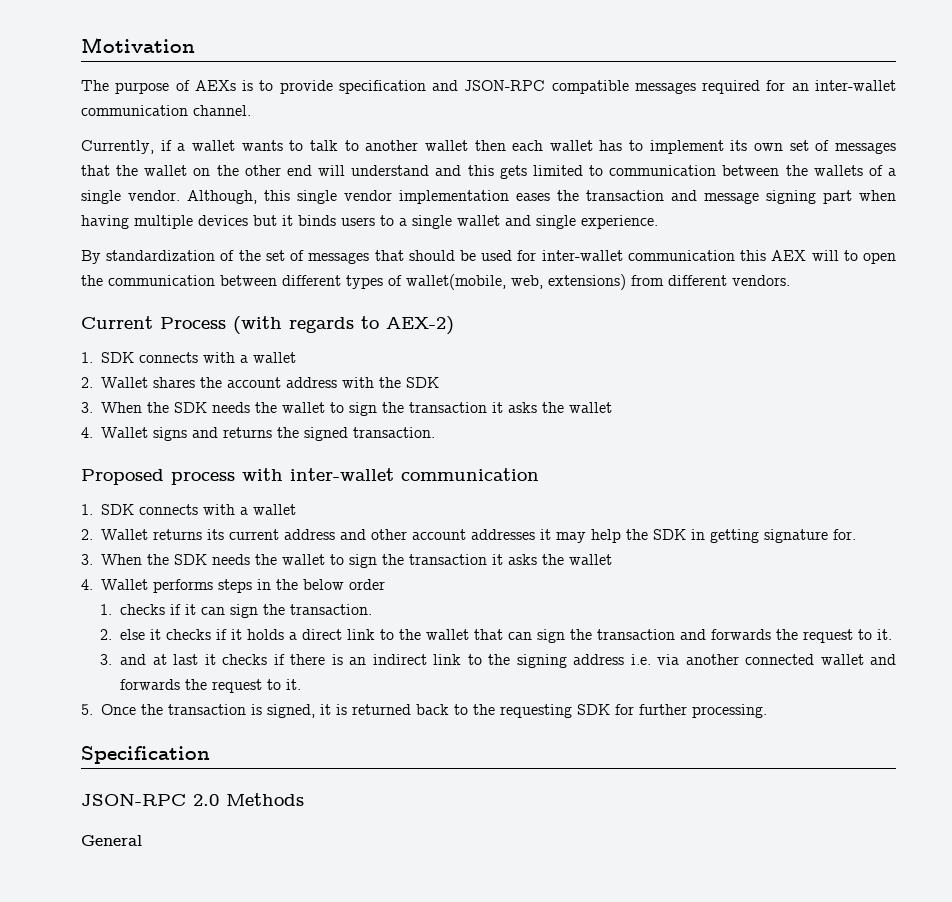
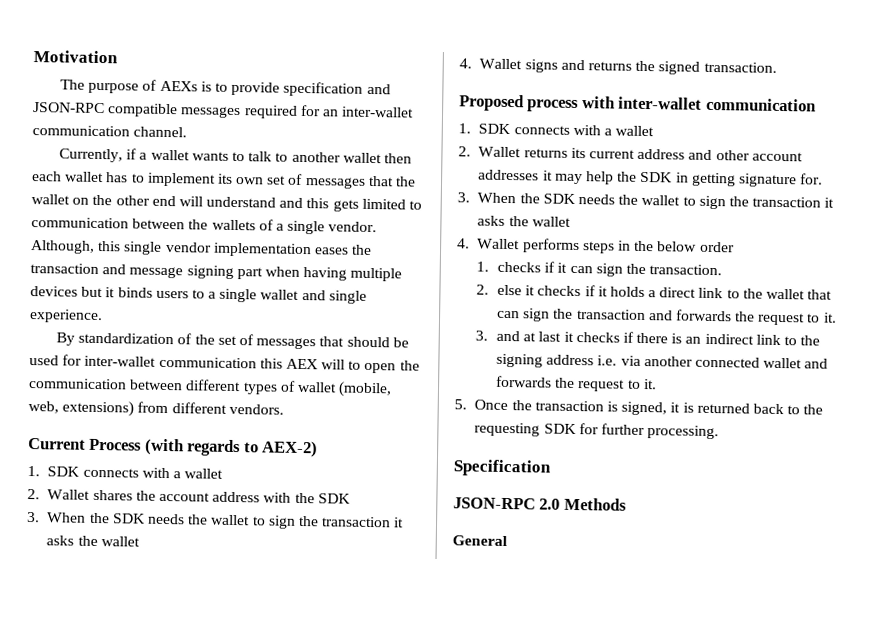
- By standardization of the set of messages that should be used for inter-wallet communication this AEX will to open the communication between different types of wallet(mobile, web, extensions) from different vendors.
+ By standardization of the set of messages that should be used for inter-wallet communication this AEX will to open the communication between different types of wallet (mobile, web, extensions) from different vendors.

